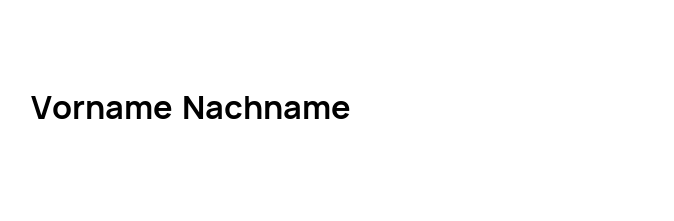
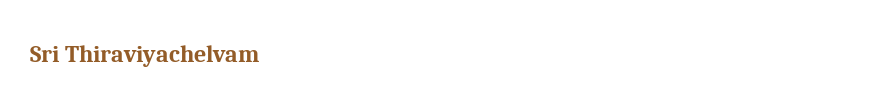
- Vorname Nachname
+ Sri Thiraviyachelvam

